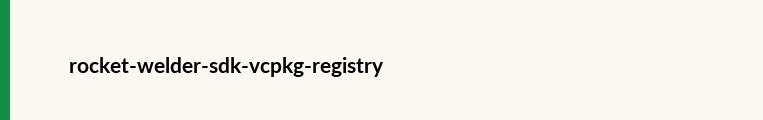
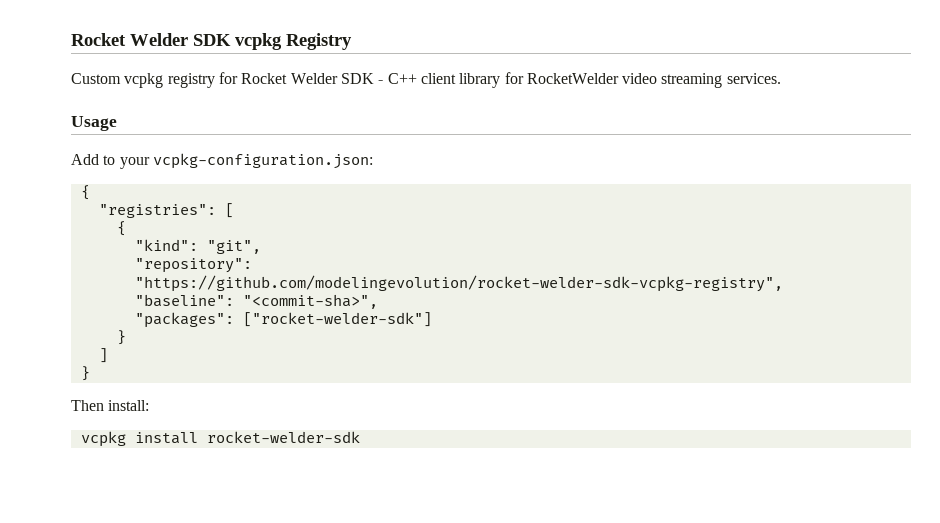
- rocket-welder-sdk-vcpkg-registry
+ Rocket Welder SDK vcpkg Registry
+ Custom vcpkg registry for Rocket Welder SDK - C++ client library for RocketWelder video streaming services.
+ Usage
+ Add to your vcpkg-configuration.json:
+ {
+ "registries": [
+ {
+ "kind": "git",
+ "repository": "https://github.com/modelingevolution/rocket-welder-sdk-vcpkg-registry",
+ "baseline": "<commit-sha>",
+ "packages": ["rocket-welder-sdk"]
+ }
+ ]
+ }
+ Then install:
+ vcpkg install rocket-welder-sdk

